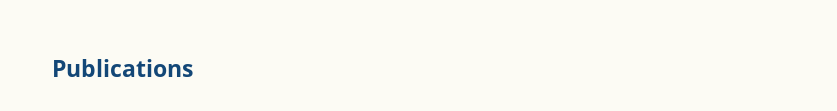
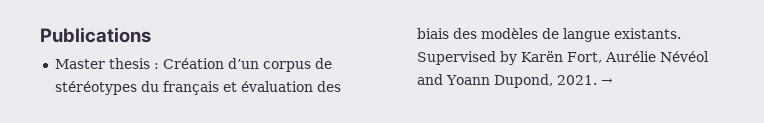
+ Master thesis : Création d’un corpus de stéréotypes du français et évaluation des biais des modèles de langue existants. Supervised by Karën Fort, Aurélie Névéol and Yoann Dupond, 2021. →

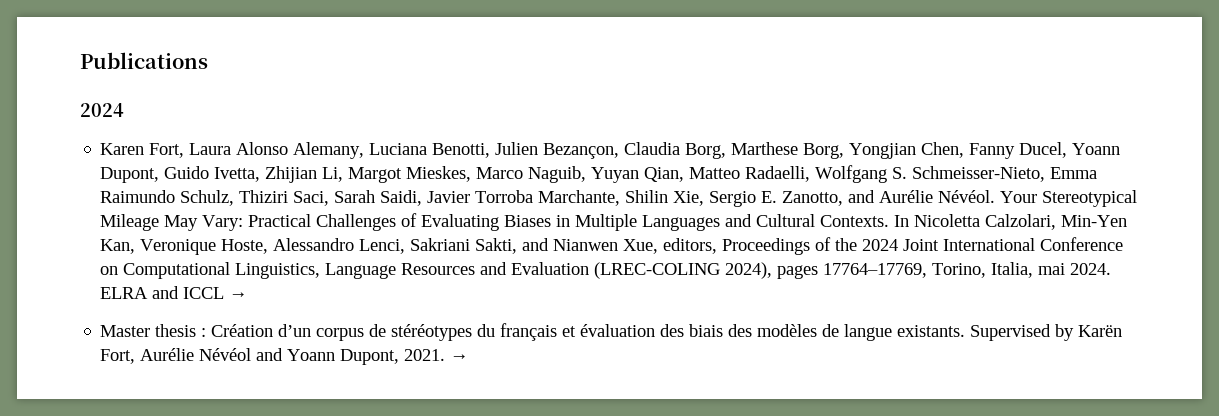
  Publications
+ 2024
+ Karen Fort, Laura Alonso Alemany, Luciana Benotti, Julien Bezançon, Claudia Borg, Marthese Borg, Yongjian Chen, Fanny Ducel, Yoann Dupont, Guido Ivetta, Zhijian Li, Margot Mieskes, Marco Naguib, Yuyan Qian, Matteo Radaelli, Wolfgang S. Schmeisser-Nieto, Emma Raimundo Schulz, Thiziri Saci, Sarah Saidi, Javier Torroba Marchante, Shilin Xie, Sergio E. Zanotto, and Aurélie Névéol. Your Stereotypical Mileage May Vary: Practical Challenges of Evaluating Biases in Multiple Languages and Cultural Contexts. In Nicoletta Calzolari, Min-Yen Kan, Veronique Hoste, Alessandro Lenci, Sakriani Sakti, and Nianwen Xue, editors, Proceedings of the 2024 Joint International Conference on Computational Linguistics, Language Resources and Evaluation (LREC-COLING 2024), pages 17764–17769, Torino, Italia, mai 2024. ELRA and ICCL →
- Supervised by Karën Fort, Aurélie Névéol and Yoann Dupond, 2021.
+ Supervised by Karën Fort, Aurélie Névéol and Yoann Dupont, 2021.

